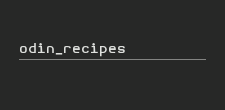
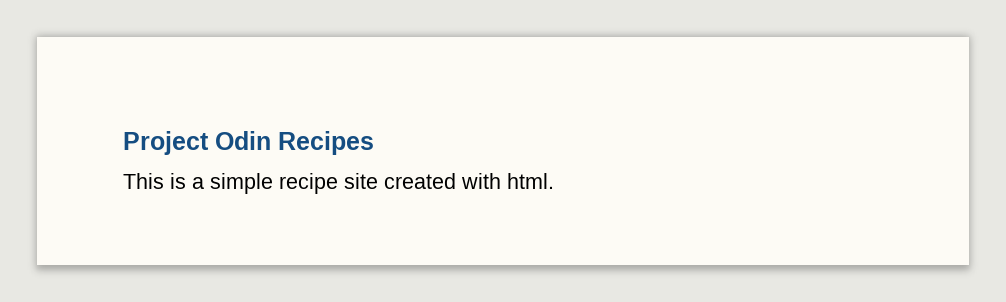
- odin_recipes
+ Project Odin Recipes
+ This is a simple recipe site created with html.

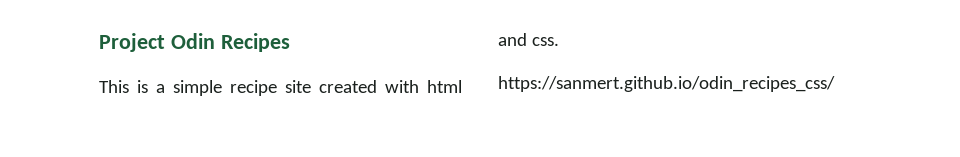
- This is a simple recipe site created with html.
+ This is a simple recipe site created with html and css.
+ https://sanmert.github.io/odin_recipes_css/

